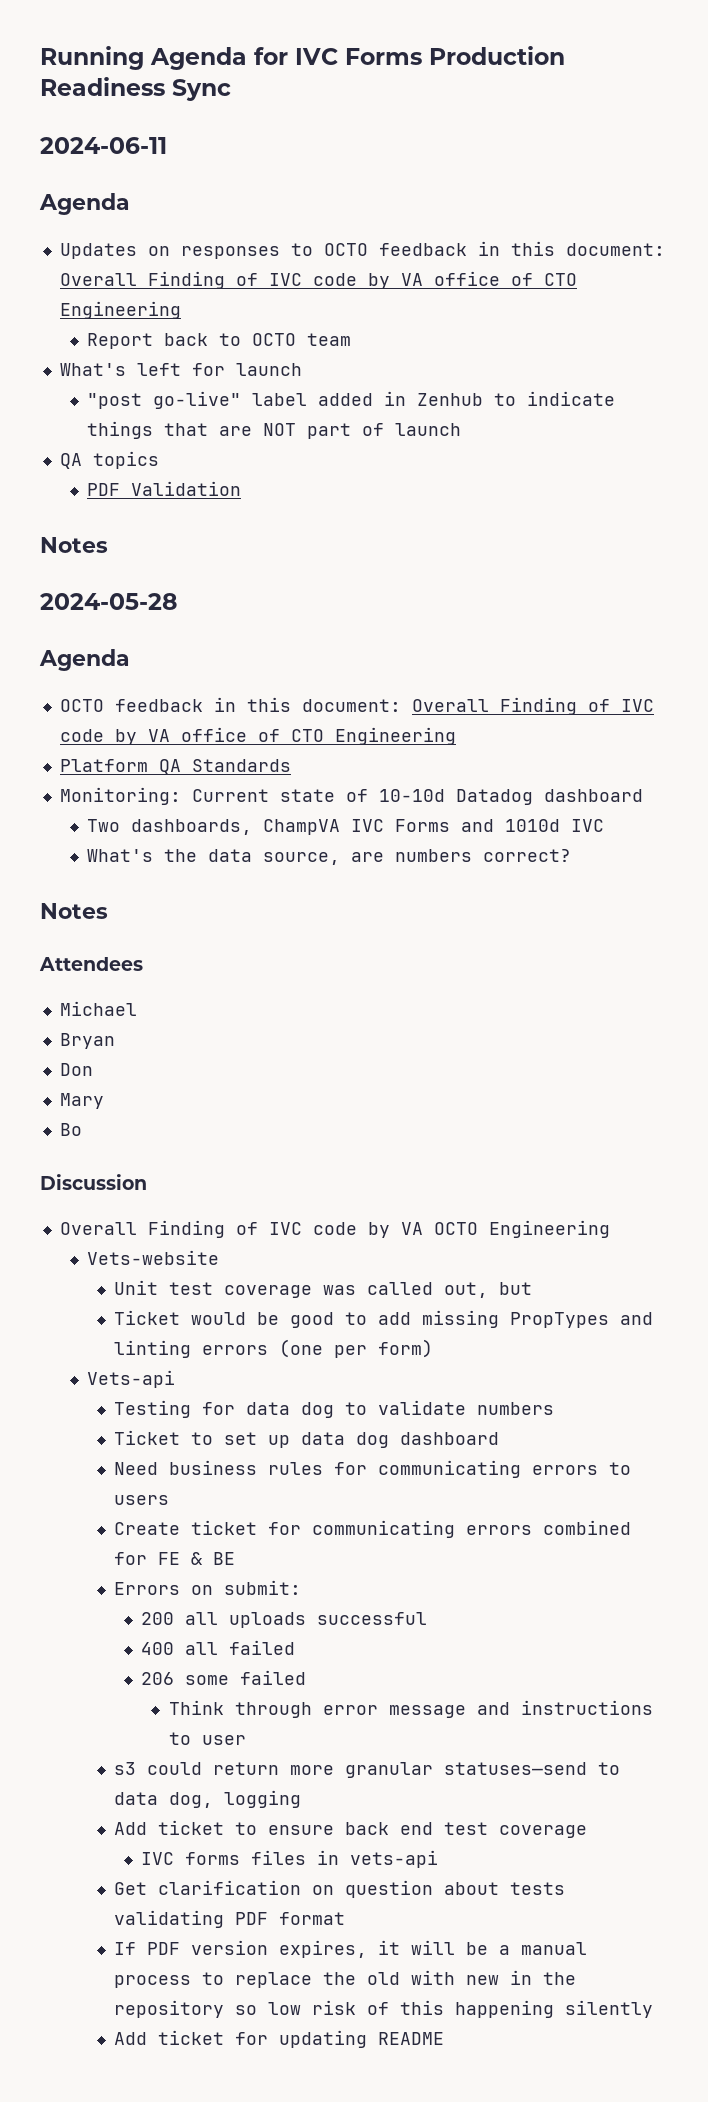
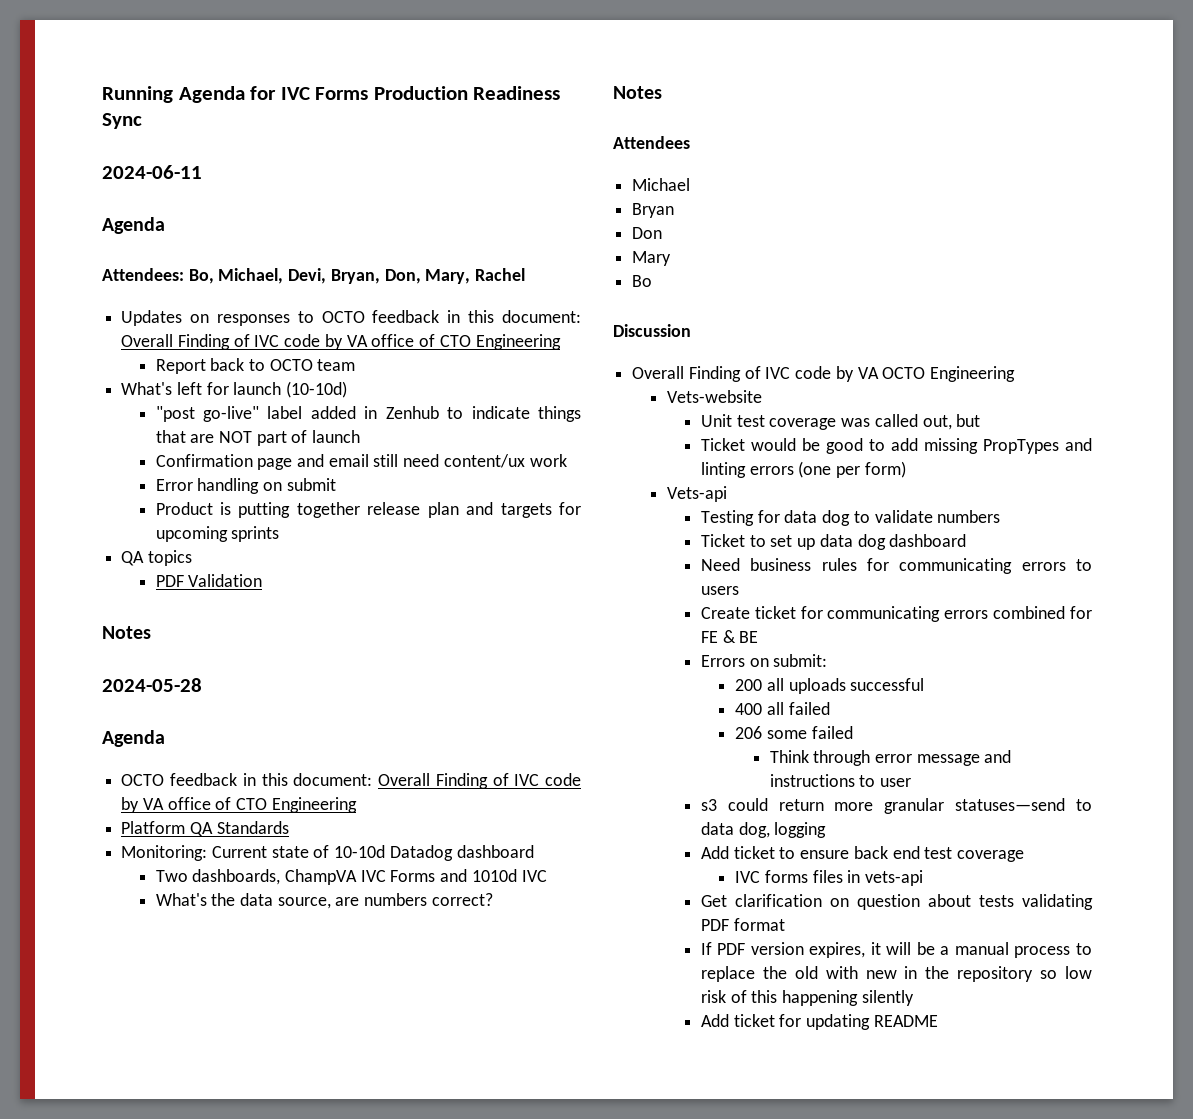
+ Attendees: Bo, Michael, Devi, Bryan, Don, Mary, Rachel
- What's left for launch
+ What's left for launch (10-10d)
+ Confirmation page and email still need content/ux work
+ Error handling on submit
+ Product is putting together release plan and targets for upcoming sprints

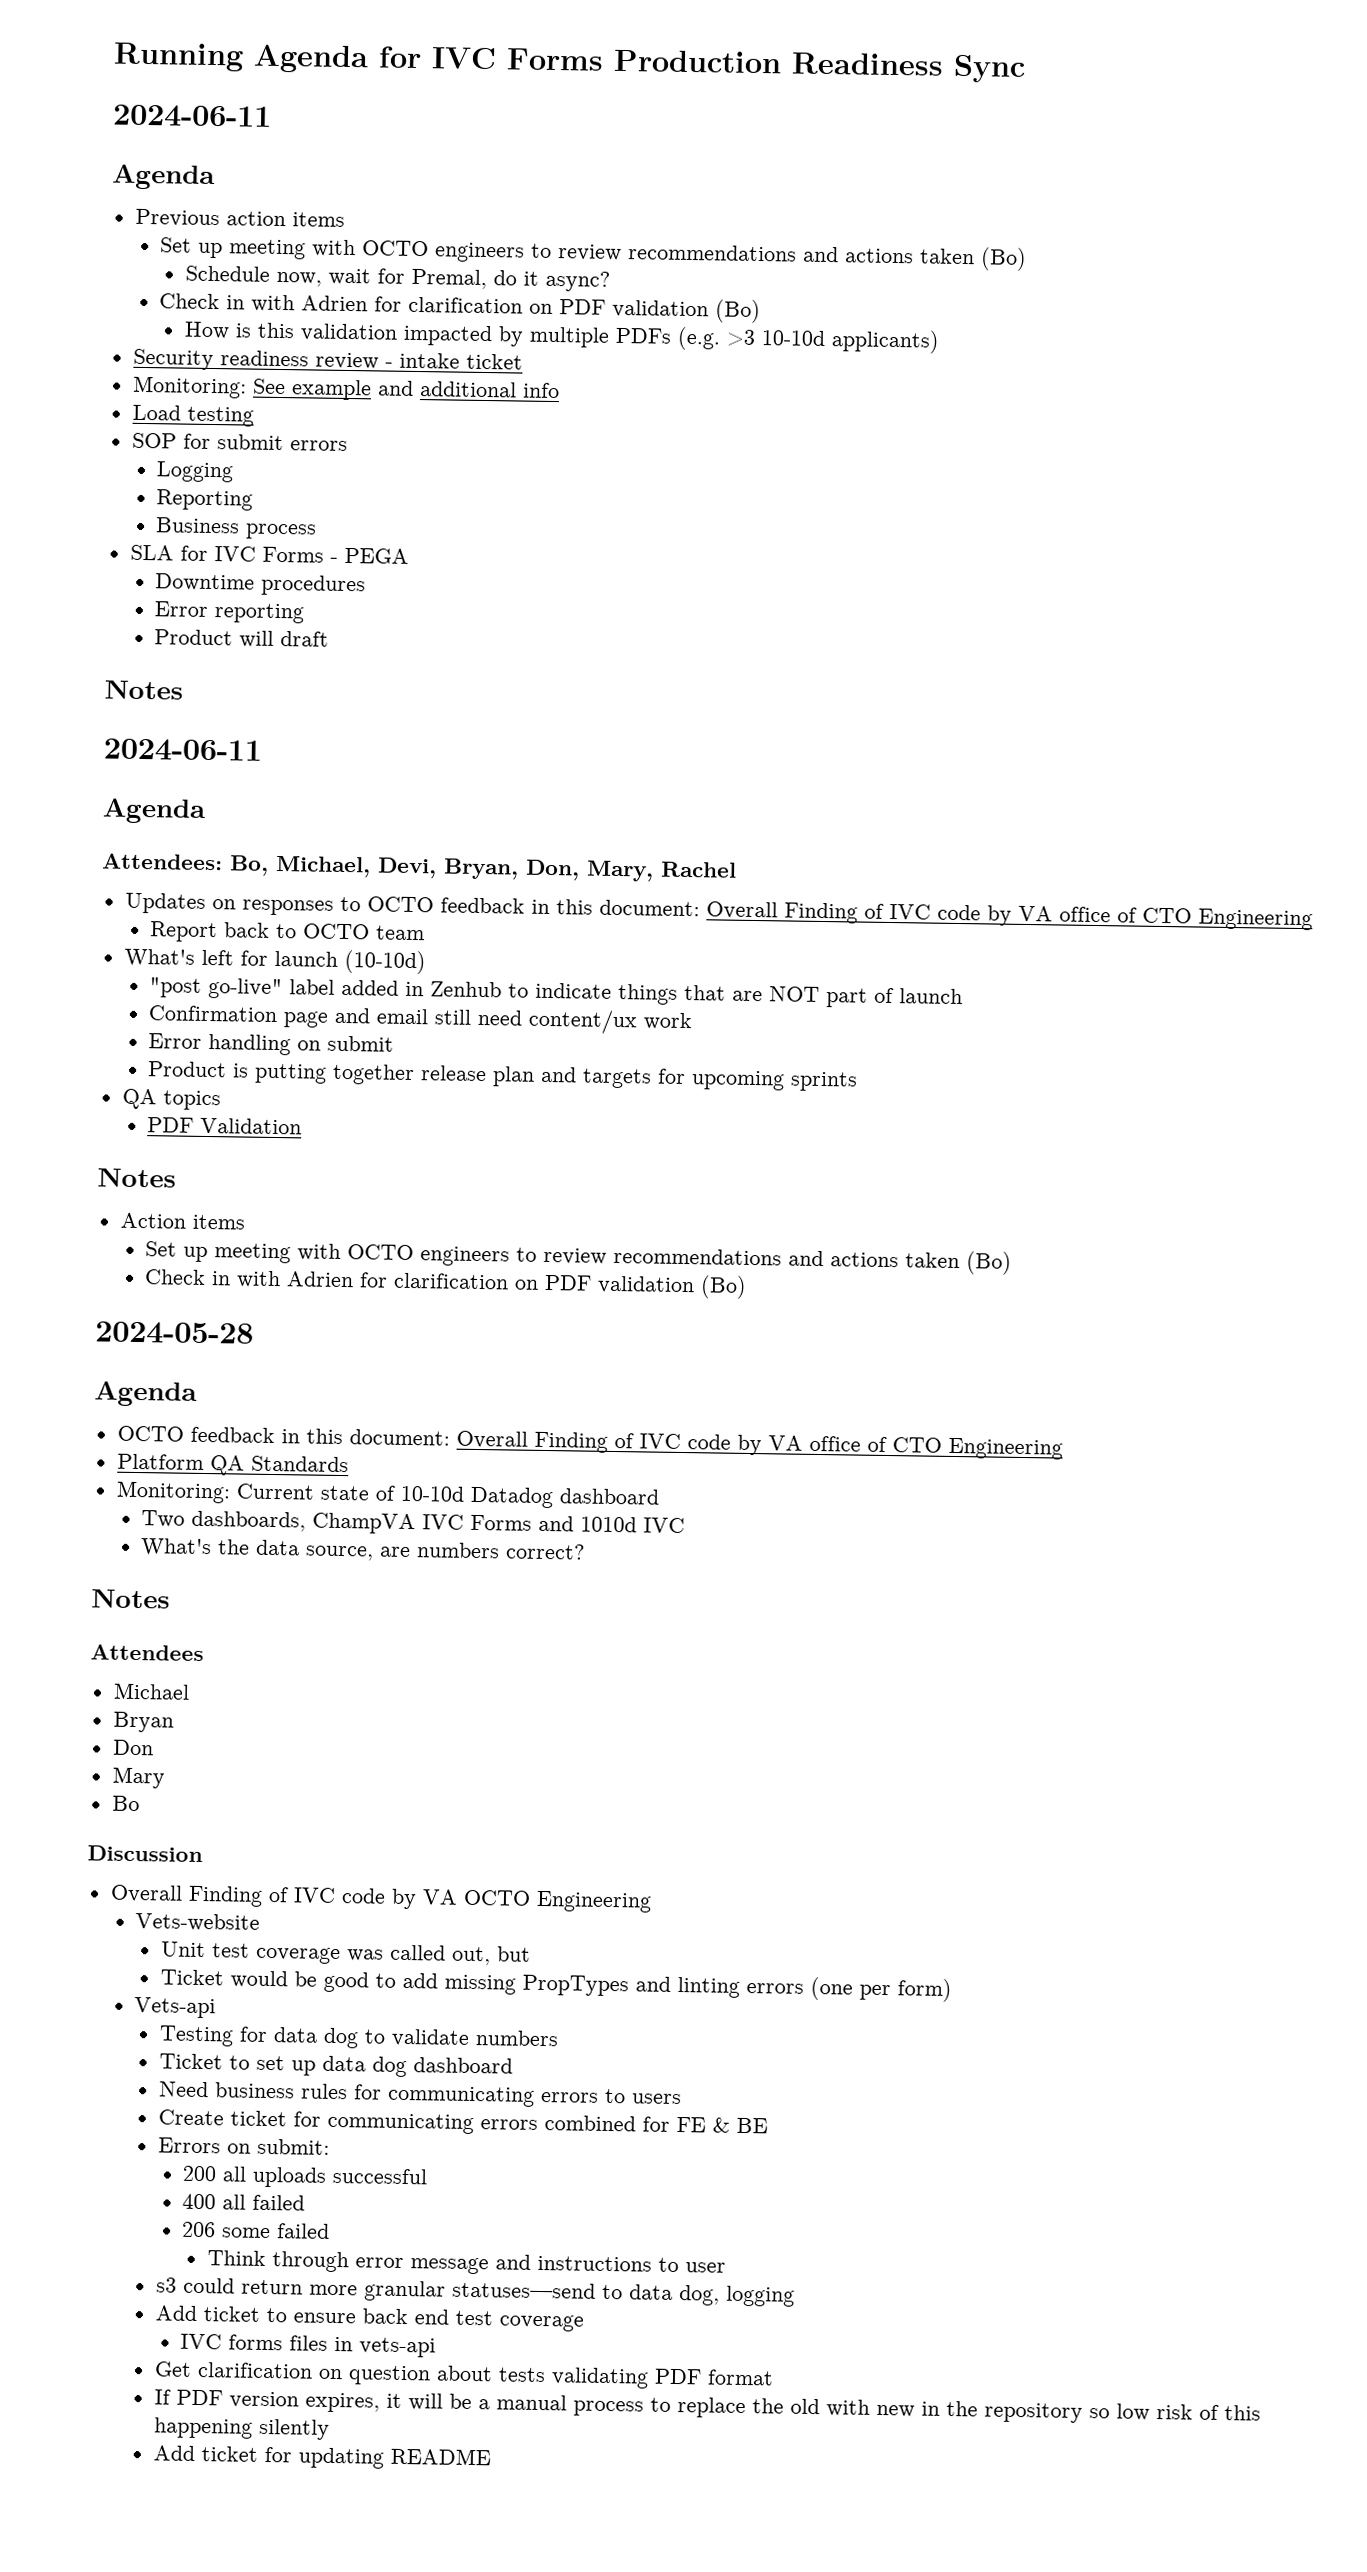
+ Previous action items
+ Set up meeting with OCTO engineers to review recommendations and actions taken (Bo)
+ Schedule now, wait for Premal, do it async?
+ Check in with Adrien for clarification on PDF validation (Bo)
+ How is this validation impacted by multiple PDFs (e.g. >3 10-10d applicants)
+ Security readiness review - intake ticket
+ Monitoring: See example and additional info
+ Load testing
+ SOP for submit errors
+ Logging
+ Reporting
+ Business process
+ SLA for IVC Forms - PEGA
+ Downtime procedures
+ Error reporting
+ Product will draft
+ Notes
+ 2024-06-11
+ Agenda
+ Action items
+ Set up meeting with OCTO engineers to review recommendations and actions taken (Bo)
+ Check in with Adrien for clarification on PDF validation (Bo)

